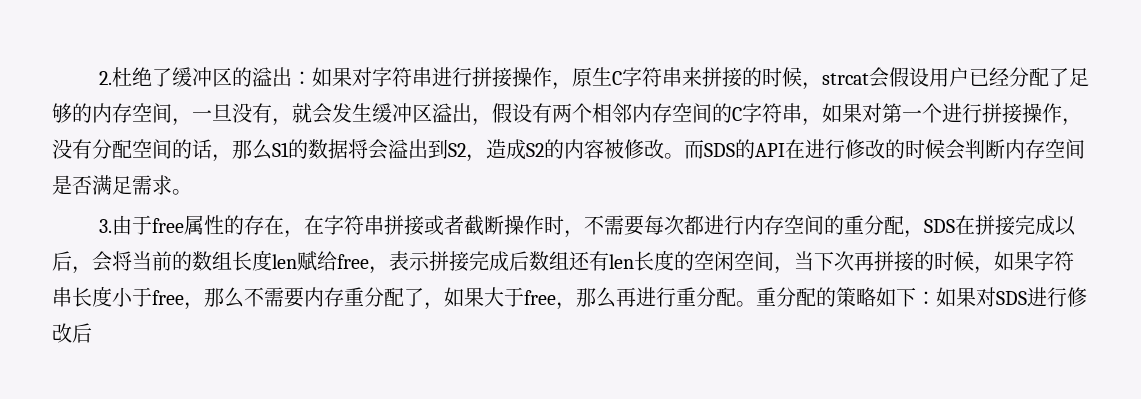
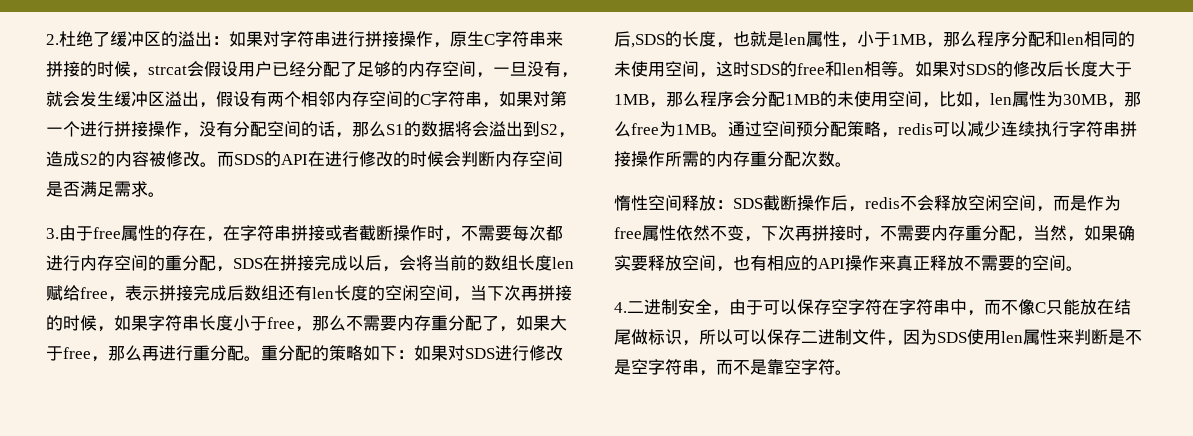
- 重分配的策略如下：如果对SDS进行修改后
+ 重分配的策略如下：如果对SDS进行修改后,SDS的长度，也就是len属性，小于1MB，那么程序分配和len相同的未使用空间，这时SDS的free和len相等。如果对SDS的修改后长度大于1MB，那么程序会分配1MB的未使用空间，比如，len属性为30MB，那么free为1MB。通过空间预分配策略，redis可以减少连续执行字符串拼接操作所需的内存重分配次数。
+ 惰性空间释放：SDS截断操作后，redis不会释放空闲空间，而是作为free属性依然不变，下次再拼接时，不需要内存重分配，当然，如果确实要释放空间，也有相应的API操作来真正释放不需要的空间。
+ 4.二进制安全，由于可以保存空字符在字符串中，而不像C只能放在结尾做标识，所以可以保存二进制文件，因为SDS使用len属性来判断是不是空字符串，而不是靠空字符。

